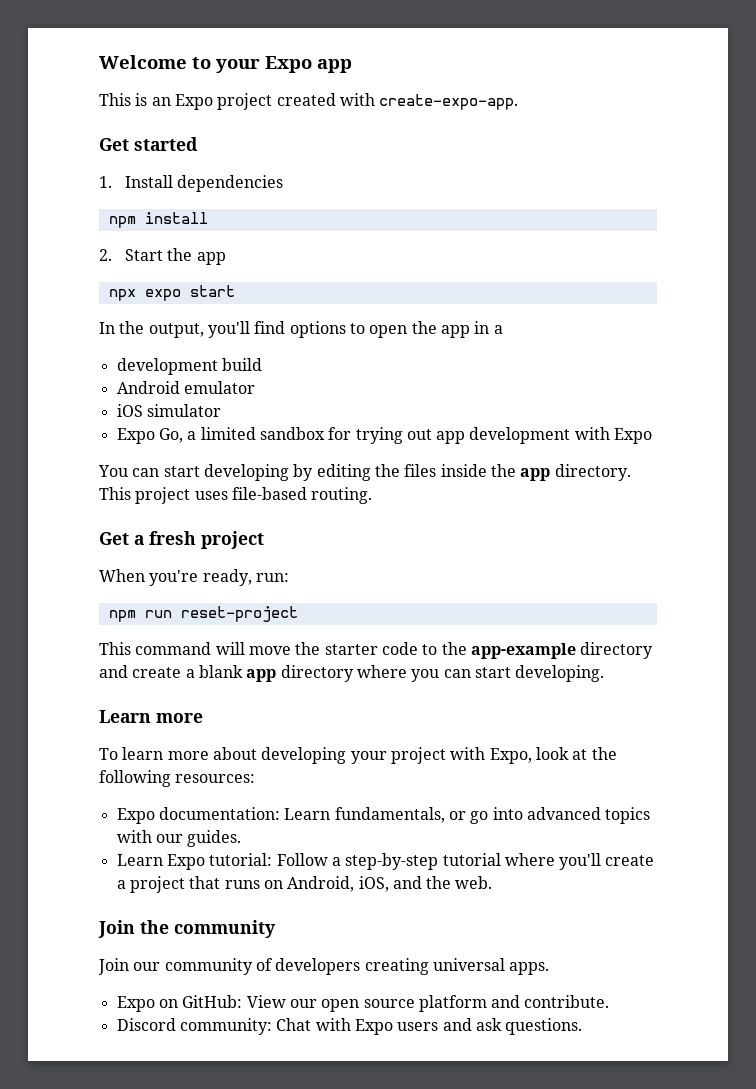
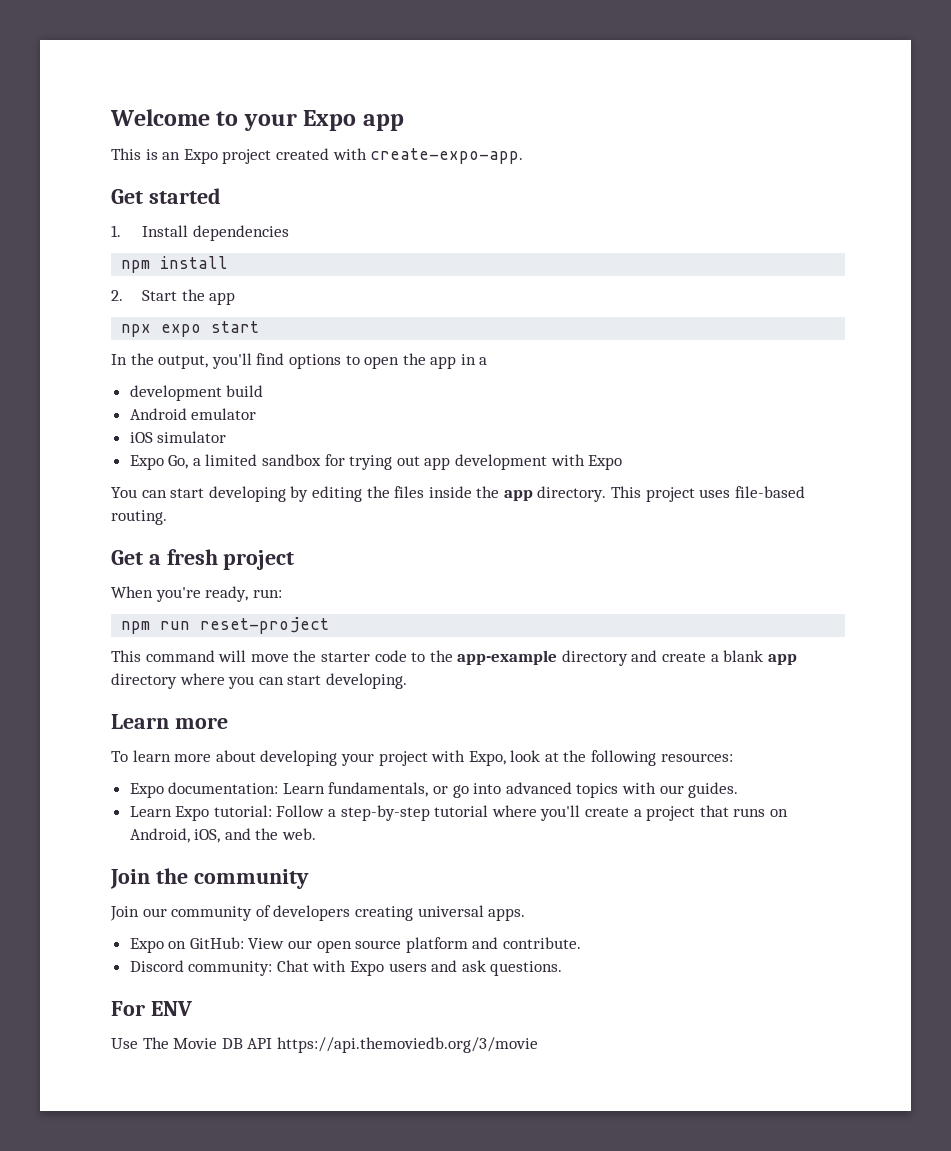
+ For ENV
+ Use The Movie DB API https://api.themoviedb.org/3/movie

